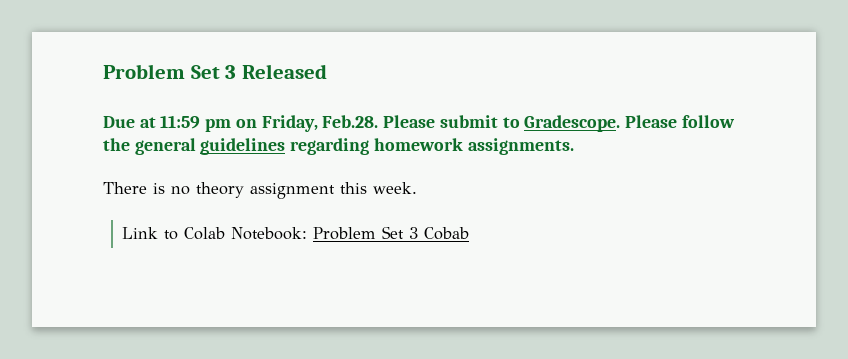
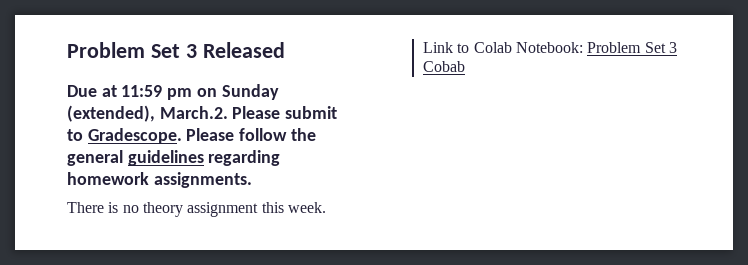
- Due at 11:59 pm on Friday, Feb.28. Please submit to Gradescope.
+ Due at 11:59 pm on Sunday (extended), March.2. Please submit to Gradescope.

